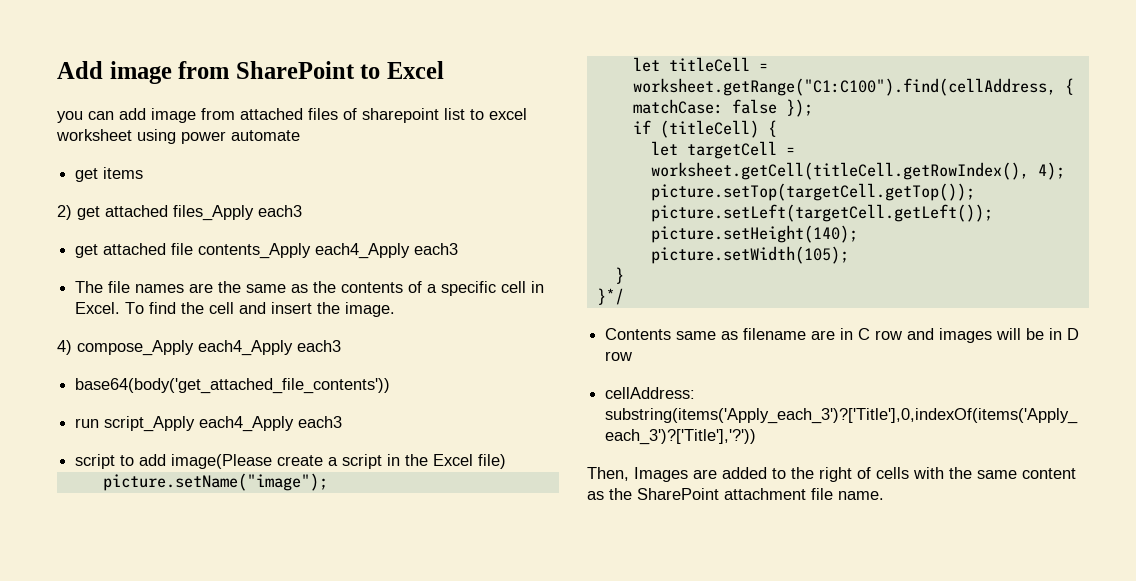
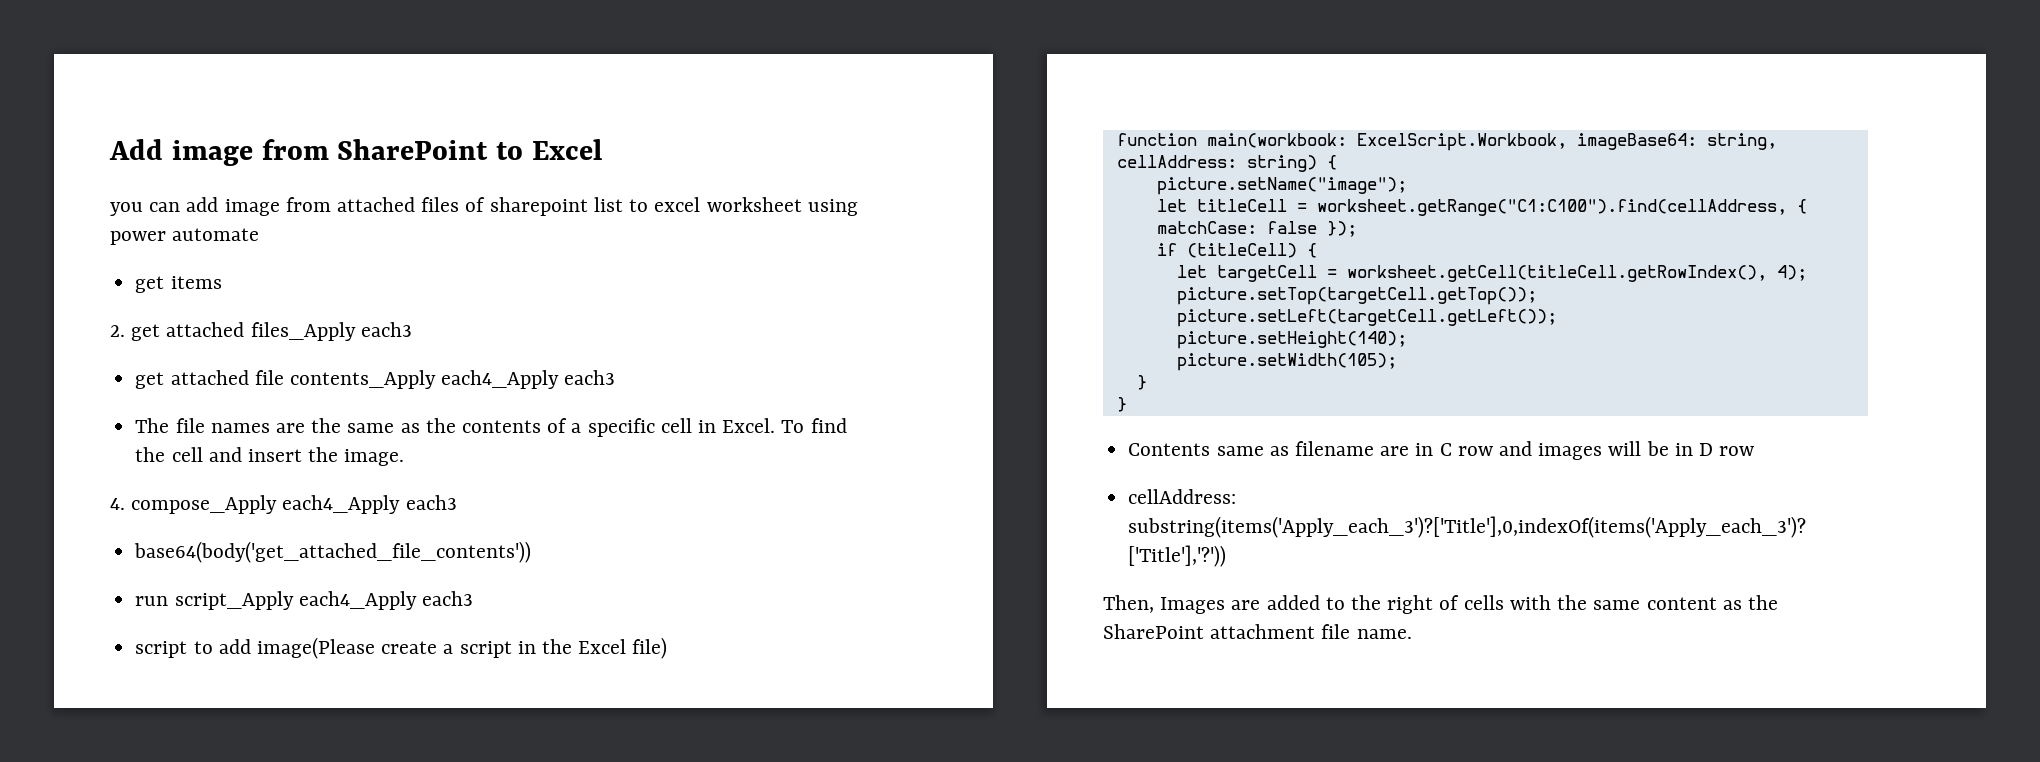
- 2) get attached files_Apply each3
+ 2. get attached files_Apply each3
- 4) compose_Apply each4_Apply each3
+ 4. compose_Apply each4_Apply each3
+ function main(workbook: ExcelScript.Workbook, imageBase64: string, cellAddress: string) {
  picture.setWidth(105);
  }
- }*/
+ }

